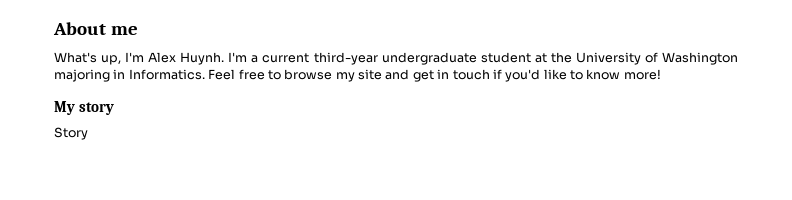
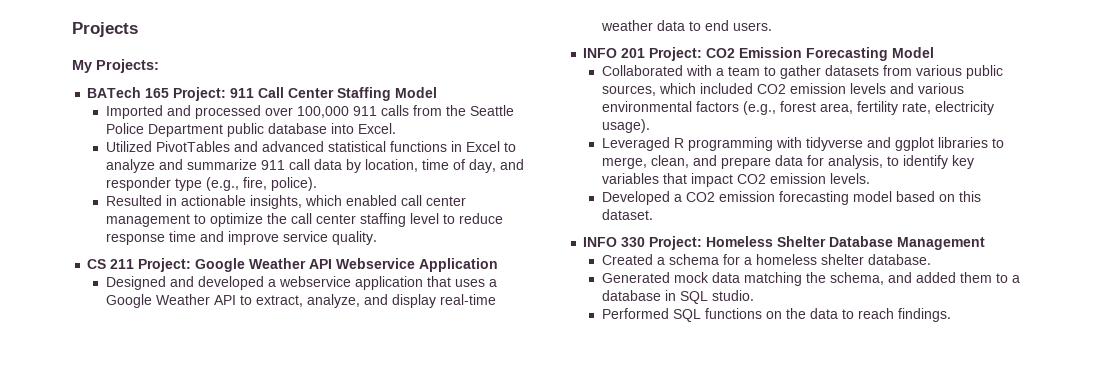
- About me
- What's up, I'm Alex Huynh. I'm a current third-year undergraduate student at the University of Washington majoring in Informatics. Feel free to browse my site and get in touch if you'd like to know more!
- My story
- Story
+ Projects
+ My Projects:
+ BATech 165 Project: 911 Call Center Staffing Model
+ Imported and processed over 100,000 911 calls from the Seattle Police Department public database into Excel.
+ Utilized PivotTables and advanced statistical functions in Excel to analyze and summarize 911 call data by location, time of day, and responder type (e.g., fire, police).
+ Resulted in actionable insights, which enabled call center management to optimize the call center staffing level to reduce response time and improve service quality.
+ CS 211 Project: Google Weather API Webservice Application
+ Designed and developed a webservice application that uses a Google Weather API to extract, analyze, and display real-time weather data to end users.
+ INFO 201 Project: CO2 Emission Forecasting Model
+ Collaborated with a team to gather datasets from various public sources, which included CO2 emission levels and various environmental factors (e.g., forest area, fertility rate, electricity usage).
+ Leveraged R programming with tidyverse and ggplot libraries to merge, clean, and prepare data for analysis, to identify key variables that impact CO2 emission levels.
+ Developed a CO2 emission forecasting model based on this dataset.
+ INFO 330 Project: Homeless Shelter Database Management
+ Created a schema for a homeless shelter database.
+ Generated mock data matching the schema, and added them to a database in SQL studio.
+ Performed SQL functions on the data to reach findings.

